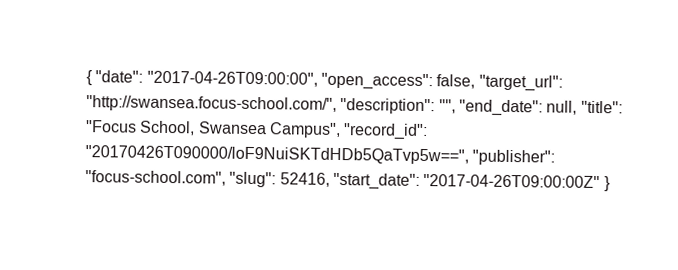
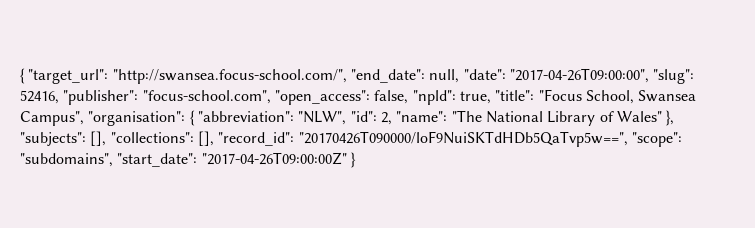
- { "date": "2017-04-26T09:00:00", "open_access": false, "target_url": "http://swansea.focus-school.com/", "description": "", "end_date": null, "title": "Focus School, Swansea Campus", "record_id": "20170426T090000/loF9NuiSKTdHDb5QaTvp5w==", "publisher": "focus-school.com", "slug": 52416, "start_date": "2017-04-26T09:00:00Z" }
+ { "target_url": "http://swansea.focus-school.com/", "end_date": null, "date": "2017-04-26T09:00:00", "slug": 52416, "publisher": "focus-school.com", "open_access": false, "npld": true, "title": "Focus School, Swansea Campus", "organisation": { "abbreviation": "NLW", "id": 2, "name": "The National Library of Wales" }, "subjects": [], "collections": [], "record_id": "20170426T090000/loF9NuiSKTdHDb5QaTvp5w==", "scope": "subdomains", "start_date": "2017-04-26T09:00:00Z" }

